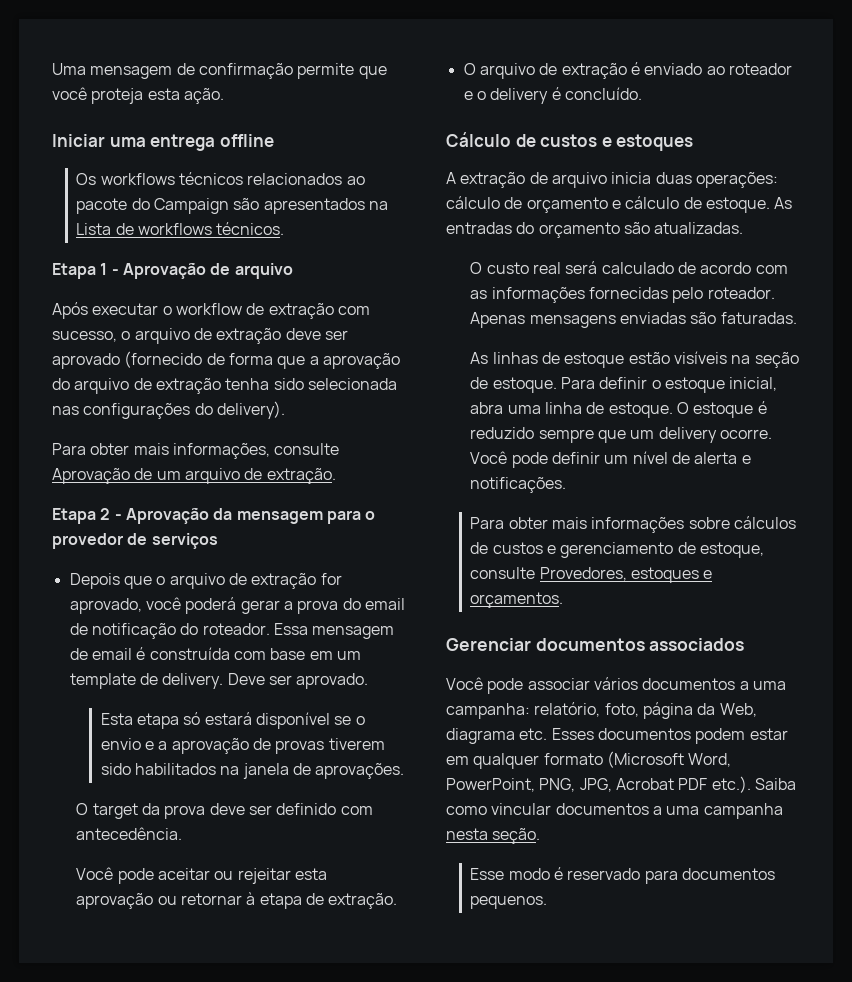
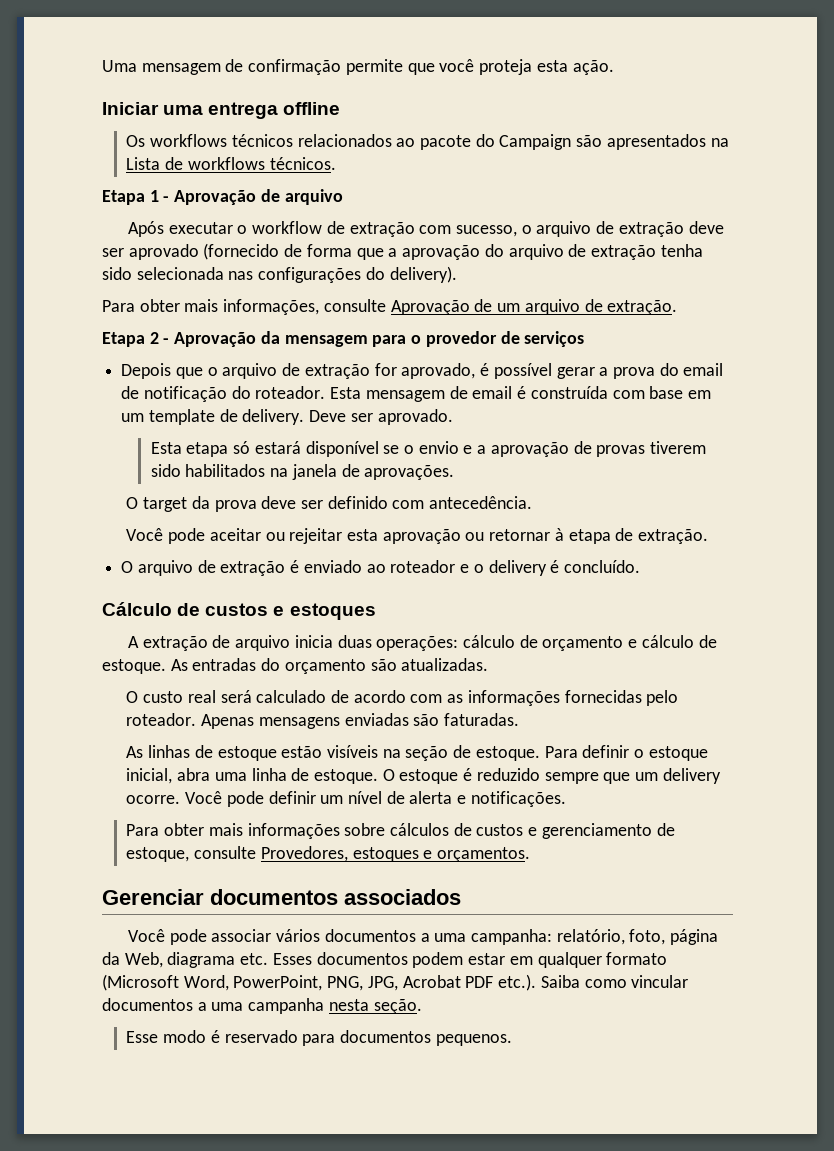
- Depois que o arquivo de extração for aprovado, você poderá gerar a prova do email de notificação do roteador.
+ Depois que o arquivo de extração for aprovado, é possível gerar a prova do email de notificação do roteador.
- Essa mensagem de email é construída com base em um template de delivery.
+ Esta mensagem de email é construída com base em um template de delivery.

